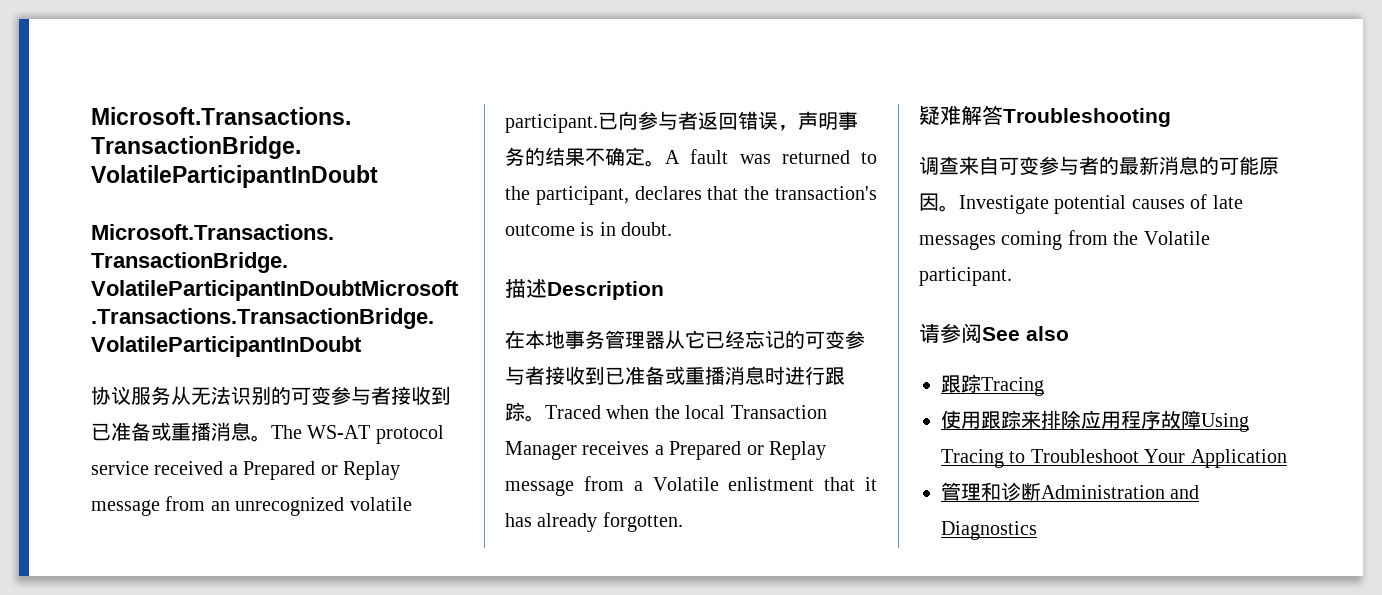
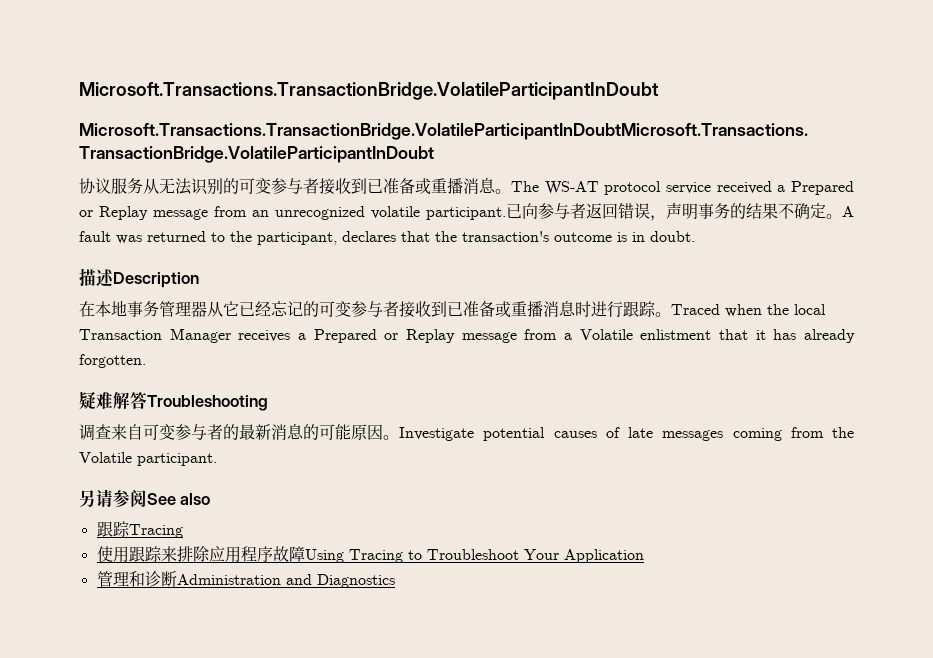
- 请参阅See also
+ 另请参阅See also

